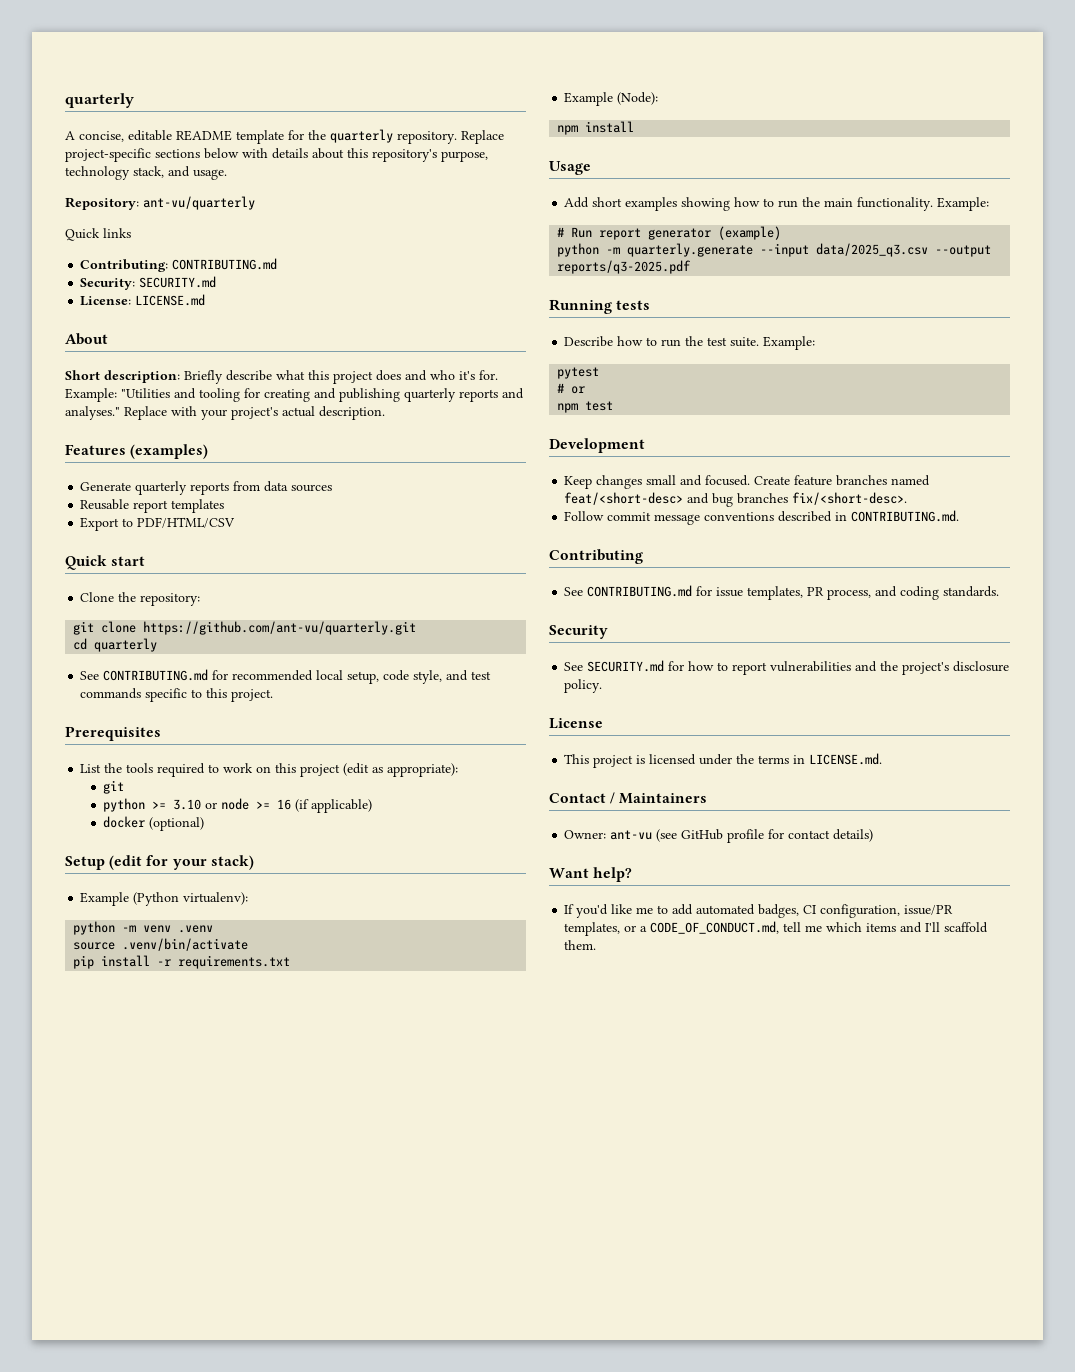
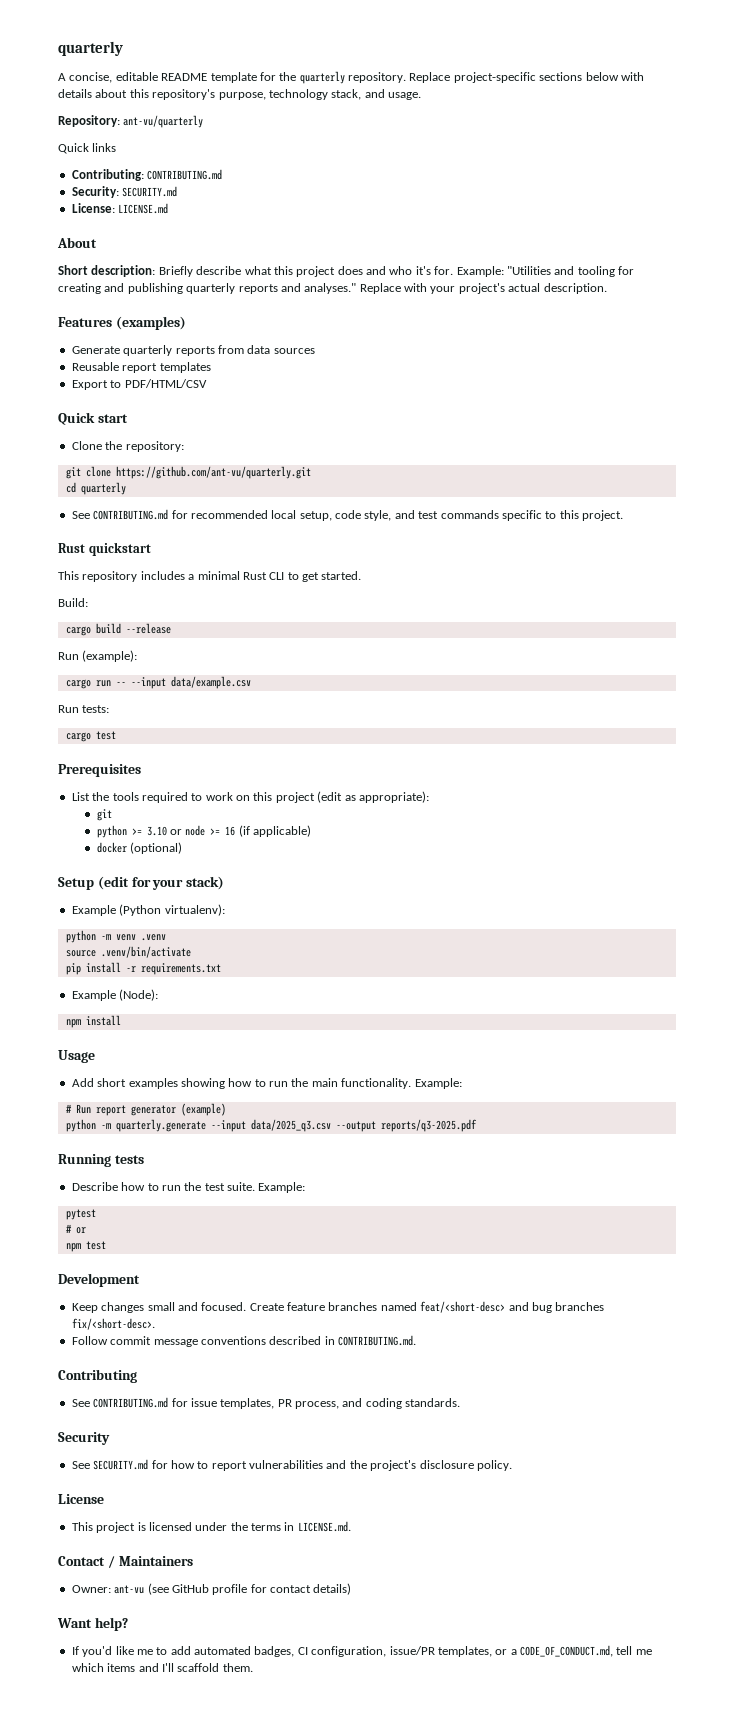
+ Rust quickstart
+ This repository includes a minimal Rust CLI to get started.
+ Build:
+ cargo build --release
+ Run (example):
+ cargo run -- --input data/example.csv
+ Run tests:
+ cargo test

